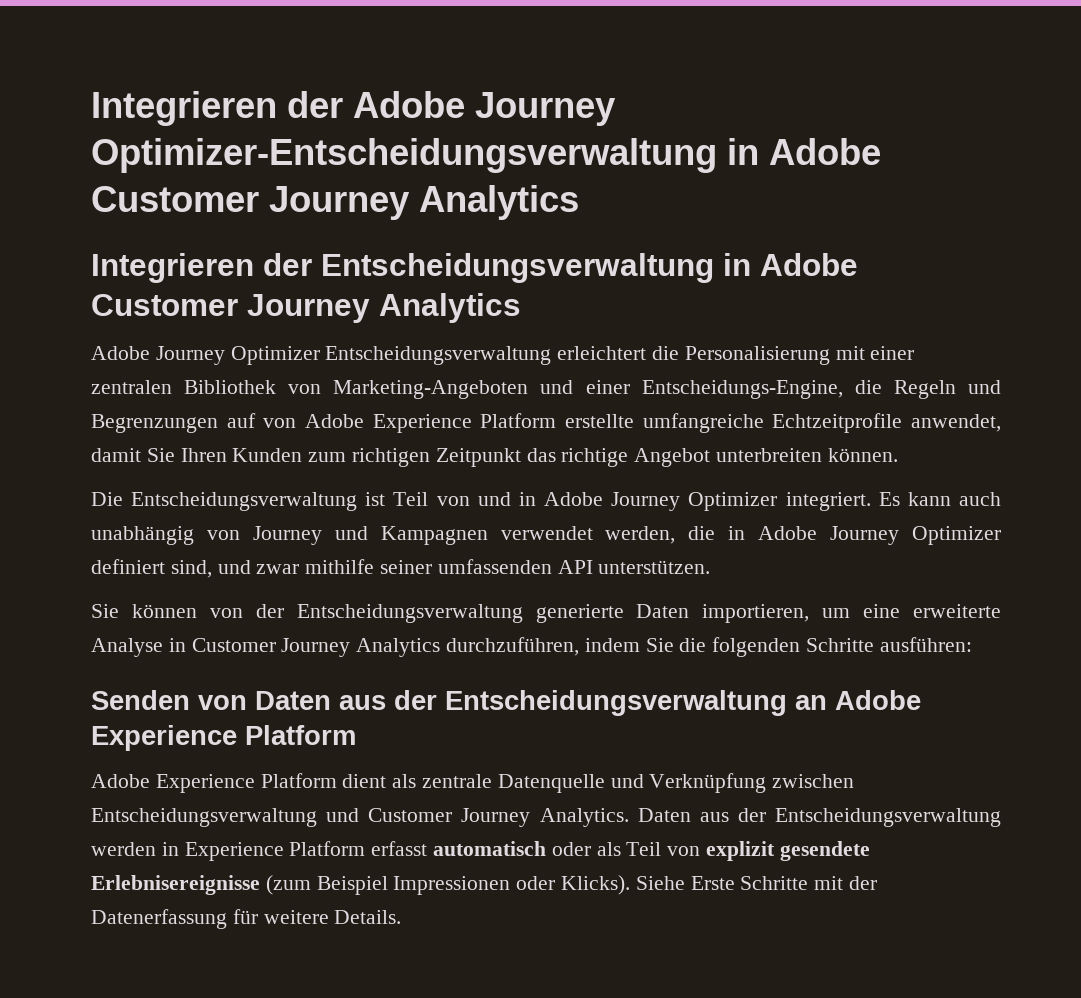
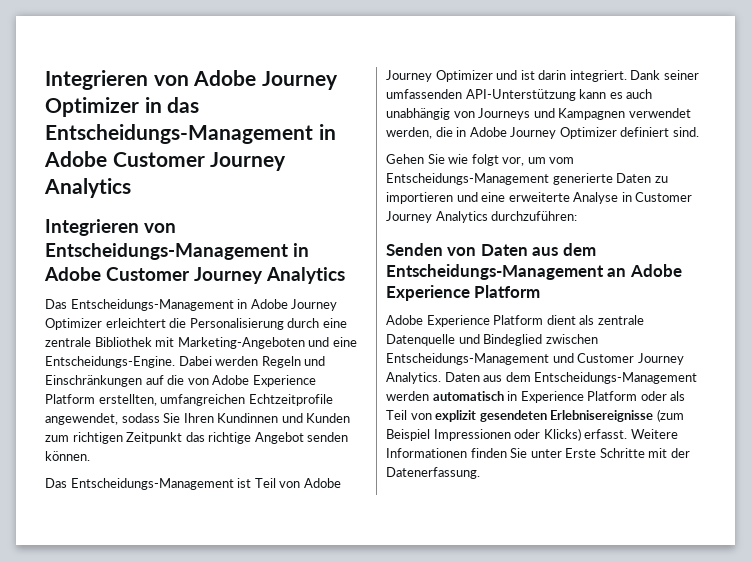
- Integrieren der Adobe Journey Optimizer-Entscheidungsverwaltung in Adobe Customer Journey Analytics
+ Integrieren von Adobe Journey Optimizer in das Entscheidungs-Management in Adobe Customer Journey Analytics
- Integrieren der Entscheidungsverwaltung in Adobe Customer Journey Analytics
- Adobe Journey Optimizer Entscheidungsverwaltung erleichtert die Personalisierung mit einer zentralen Bibliothek von Marketing-Angeboten und einer Entscheidungs-Engine, die Regeln und Begrenzungen auf von Adobe Experience Platform erstellte umfangreiche Echtzeitprofile anwendet, damit Sie Ihren Kunden zum richtigen Zeitpunkt das richtige Angebot unterbreiten können.
+ Integrieren von Entscheidungs-Management in Adobe Customer Journey Analytics
+ Das Entscheidungs-Management in Adobe Journey Optimizer erleichtert die Personalisierung durch eine zentrale Bibliothek mit Marketing-Angeboten und eine Entscheidungs-Engine. Dabei werden Regeln und Einschränkungen auf die von Adobe Experience Platform erstellten, umfangreichen Echtzeitprofile angewendet, sodass Sie Ihren Kundinnen und Kunden zum richtigen Zeitpunkt das richtige Angebot senden können.
- Die Entscheidungsverwaltung ist Teil von und in Adobe Journey Optimizer integriert. Es kann auch unabhängig von Journey und Kampagnen verwendet werden, die in Adobe Journey Optimizer definiert sind, und zwar mithilfe seiner umfassenden API unterstützen.
- Sie können von der Entscheidungsverwaltung generierte Daten importieren, um eine erweiterte Analyse in Customer Journey Analytics durchzuführen, indem Sie die folgenden Schritte ausführen:
+ Das Entscheidungs-Management ist Teil von Adobe Journey Optimizer und ist darin integriert. Dank seiner umfassenden API-Unterstützung kann es auch unabhängig von Journeys und Kampagnen verwendet werden, die in Adobe Journey Optimizer definiert sind.
+ Gehen Sie wie folgt vor, um vom Entscheidungs-Management generierte Daten zu importieren und eine erweiterte Analyse in Customer Journey Analytics durchzuführen:
- Senden von Daten aus der Entscheidungsverwaltung an Adobe Experience Platform
+ Senden von Daten aus dem Entscheidungs-Management an Adobe Experience Platform
- Adobe Experience Platform dient als zentrale Datenquelle und Verknüpfung zwischen Entscheidungsverwaltung und Customer Journey Analytics.
+ Adobe Experience Platform dient als zentrale Datenquelle und Bindeglied zwischen Entscheidungs-Management und Customer Journey Analytics.
- Daten aus der Entscheidungsverwaltung werden in Experience Platform erfasst automatisch oder als Teil von explizit gesendete Erlebnisereignisse (zum Beispiel Impressionen oder Klicks). Siehe Erste Schritte mit der Datenerfassung für weitere Details.
+ Daten aus dem Entscheidungs-Management werden automatisch in Experience Platform oder als Teil von explizit gesendeten Erlebnisereignisse (zum Beispiel Impressionen oder Klicks) erfasst. Weitere Informationen finden Sie unter Erste Schritte mit der Datenerfassung.

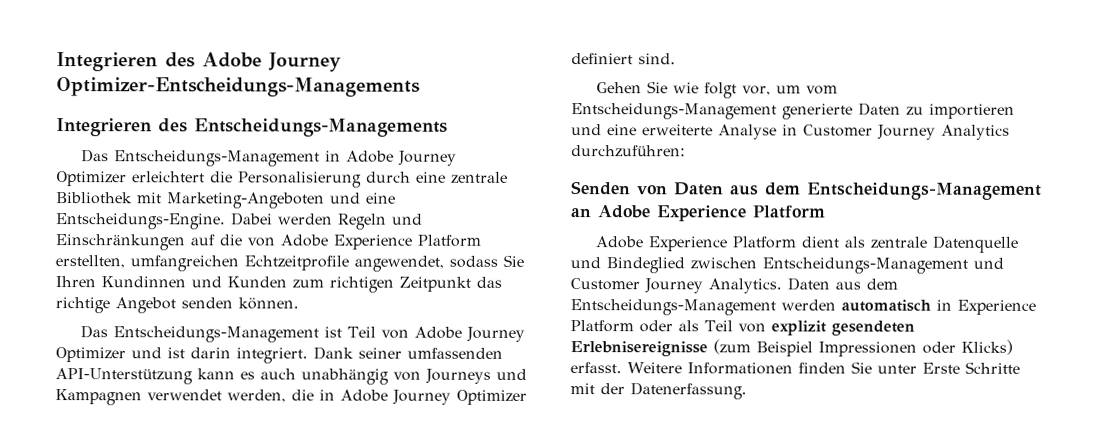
- Integrieren von Adobe Journey Optimizer in das Entscheidungs-Management in Adobe Customer Journey Analytics
- Integrieren von Entscheidungs-Management in Adobe Customer Journey Analytics
+ Integrieren des Adobe Journey Optimizer-Entscheidungs-Managements
+ Integrieren des Entscheidungs-Managements

